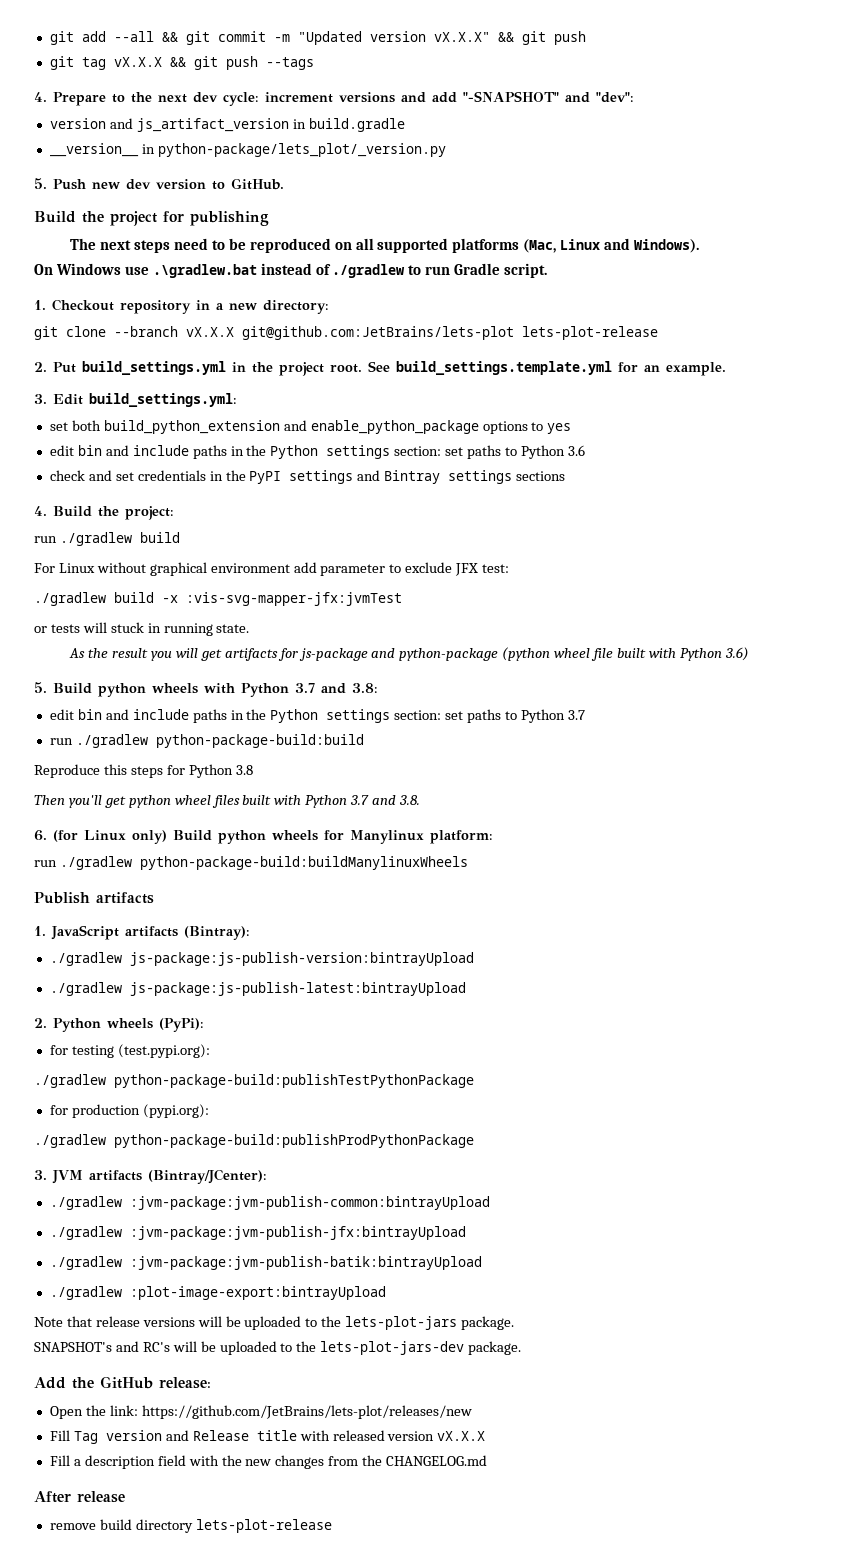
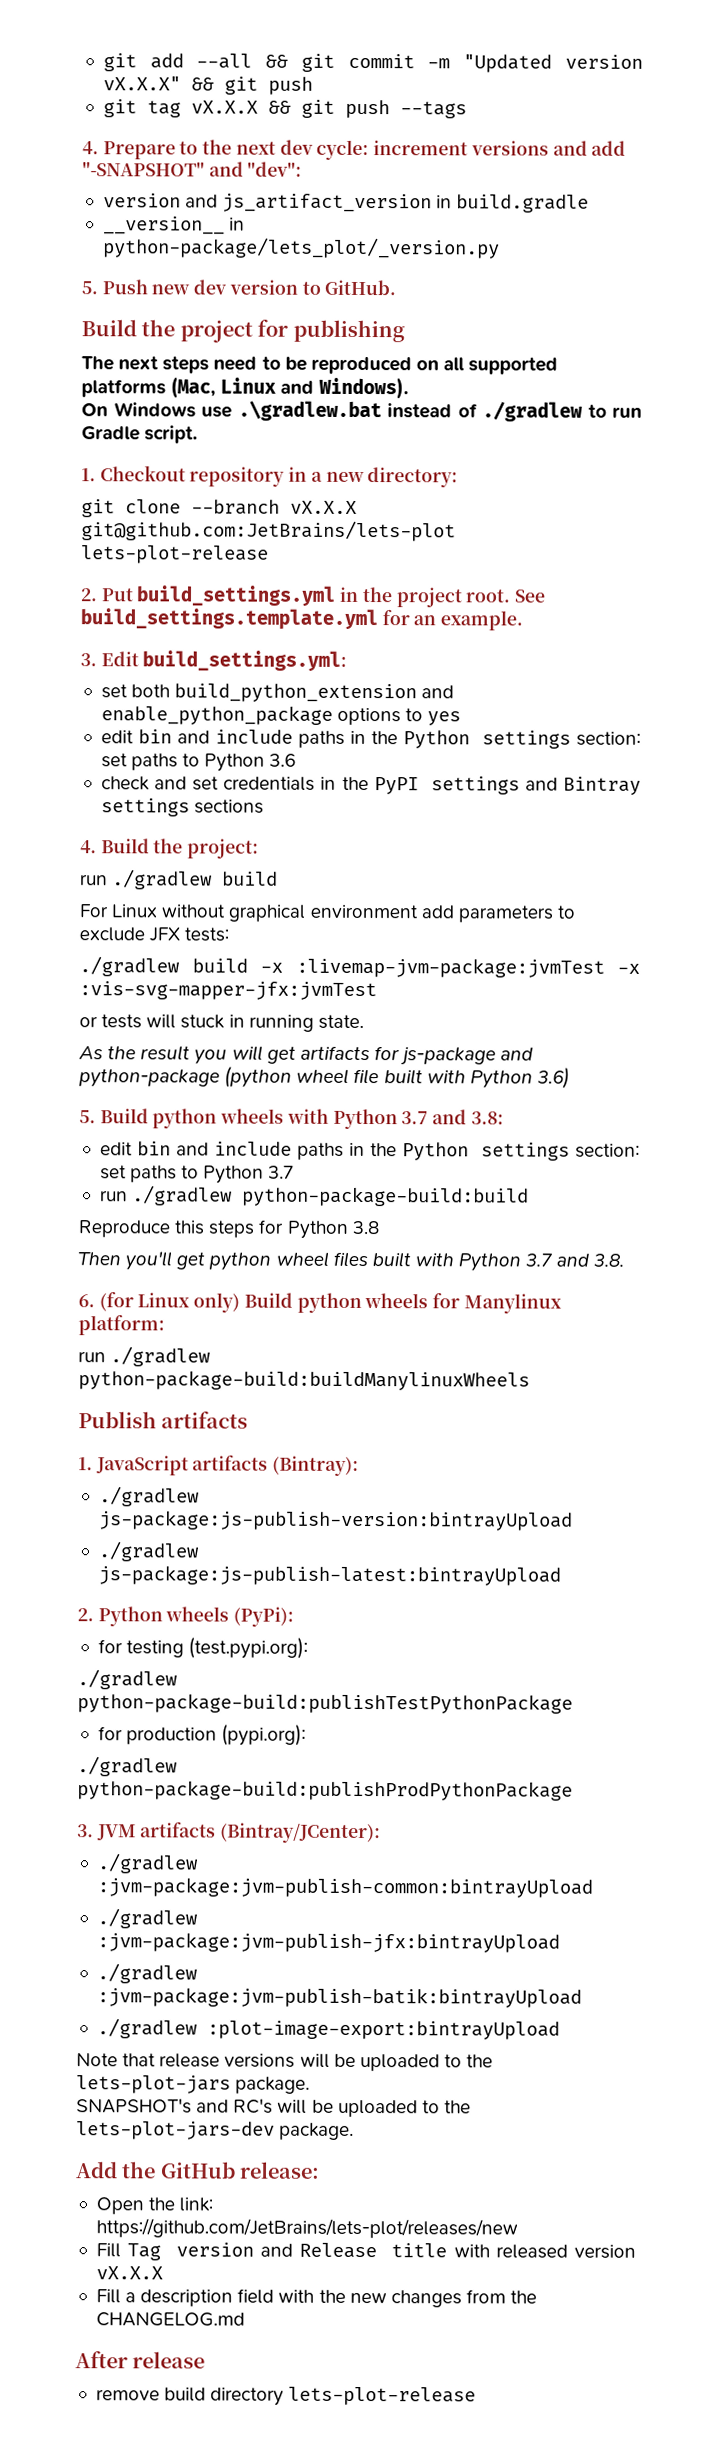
- For Linux without graphical environment add parameter to exclude JFX test:
+ For Linux without graphical environment add parameters to exclude JFX tests:
- ./gradlew build -x :vis-svg-mapper-jfx:jvmTest
+ ./gradlew build -x :livemap-jvm-package:jvmTest -x :vis-svg-mapper-jfx:jvmTest

